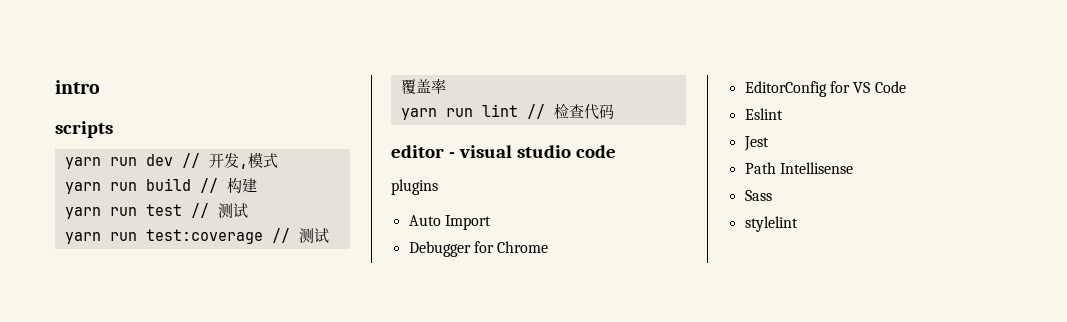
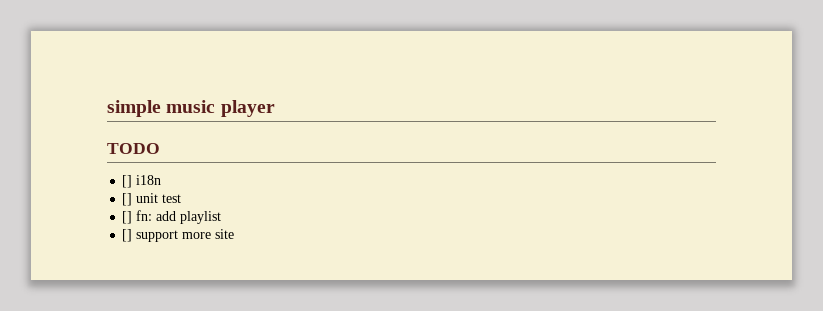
- intro
- scripts
- yarn run dev // 开发,模式
- yarn run build // 构建
- yarn run test // 测试
- yarn run test:coverage // 测试覆盖率
- yarn run lint // 检查代码
- editor - visual studio code
- plugins
- Auto Import
- Debugger for Chrome
- EditorConfig for VS Code
- Eslint
- Jest
- Path Intellisense
- Sass
- stylelint
+ simple music player
+ TODO
+ [] i18n
+ [] unit test
+ [] fn: add playlist
+ [] support more site

